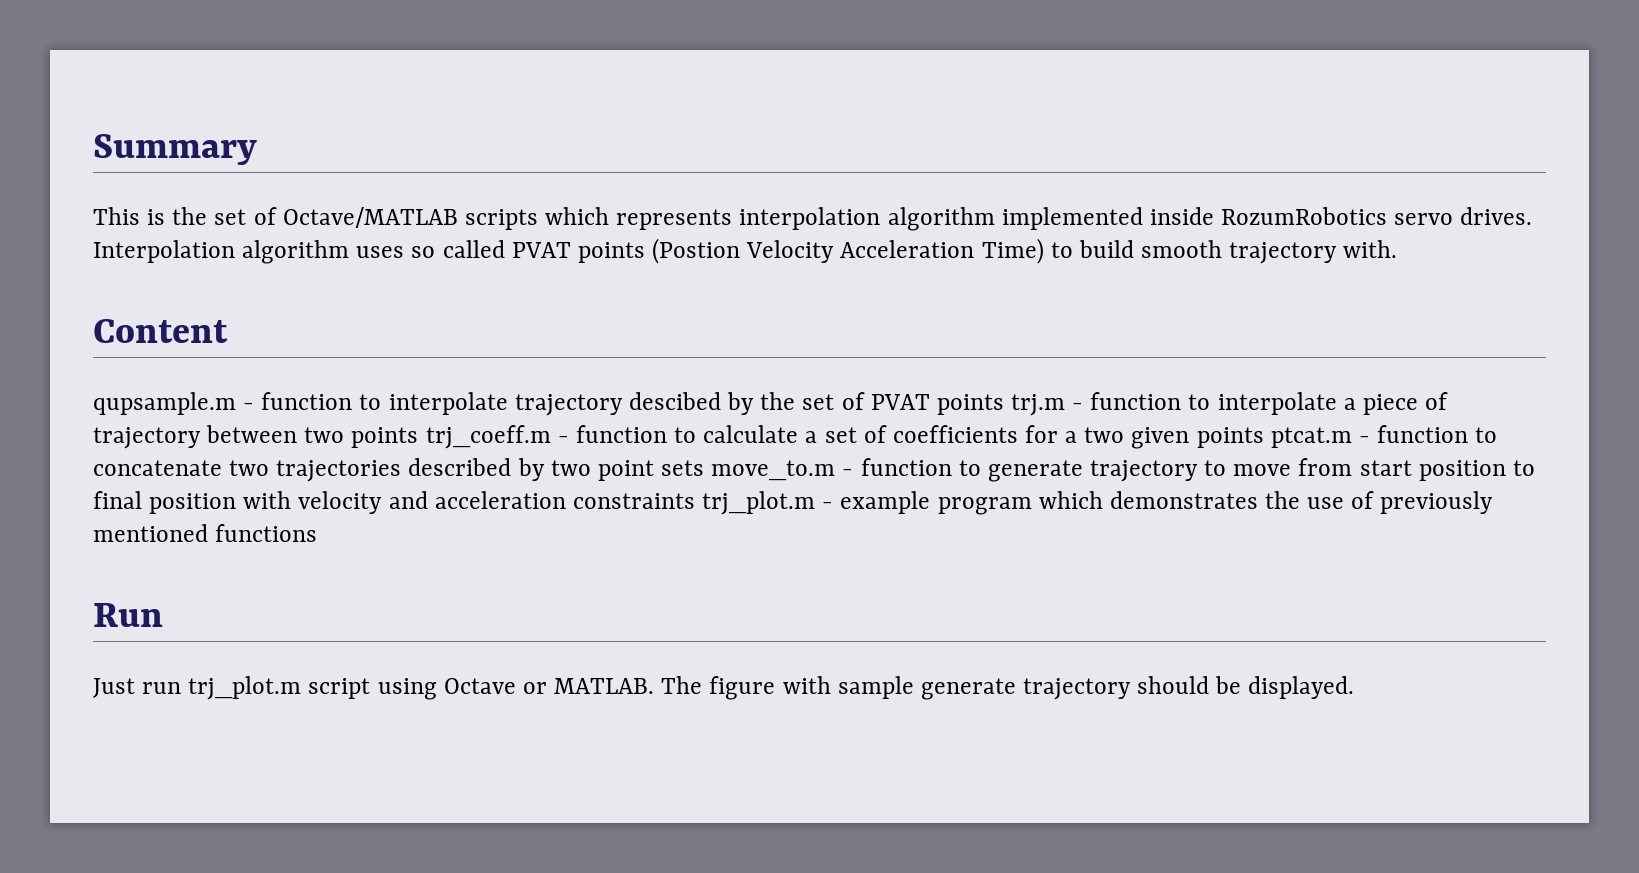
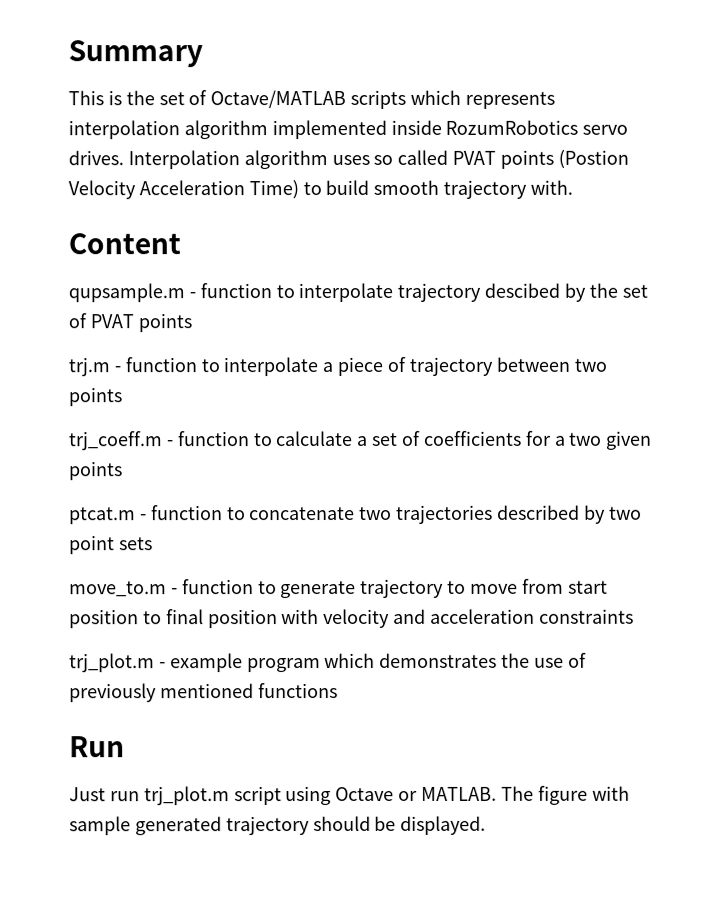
- qupsample.m - function to interpolate trajectory descibed by the set of PVAT points trj.m - function to interpolate a piece of trajectory between two points trj_coeff.m - function to calculate a set of coefficients for a two given points ptcat.m - function to concatenate two trajectories described by two point sets move_to.m - function to generate trajectory to move from start position to final position with velocity and acceleration constraints trj_plot.m - example program which demonstrates the use of previously mentioned functions
+ qupsample.m - function to interpolate trajectory descibed by the set of PVAT points
+ trj.m - function to interpolate a piece of trajectory between two points
+ trj_coeff.m - function to calculate a set of coefficients for a two given points
+ ptcat.m - function to concatenate two trajectories described by two point sets
+ move_to.m - function to generate trajectory to move from start position to final position with velocity and acceleration constraints
+ trj_plot.m - example program which demonstrates the use of previously mentioned functions
- The figure with sample generate trajectory should be displayed.
+ The figure with sample generated trajectory should be displayed.

